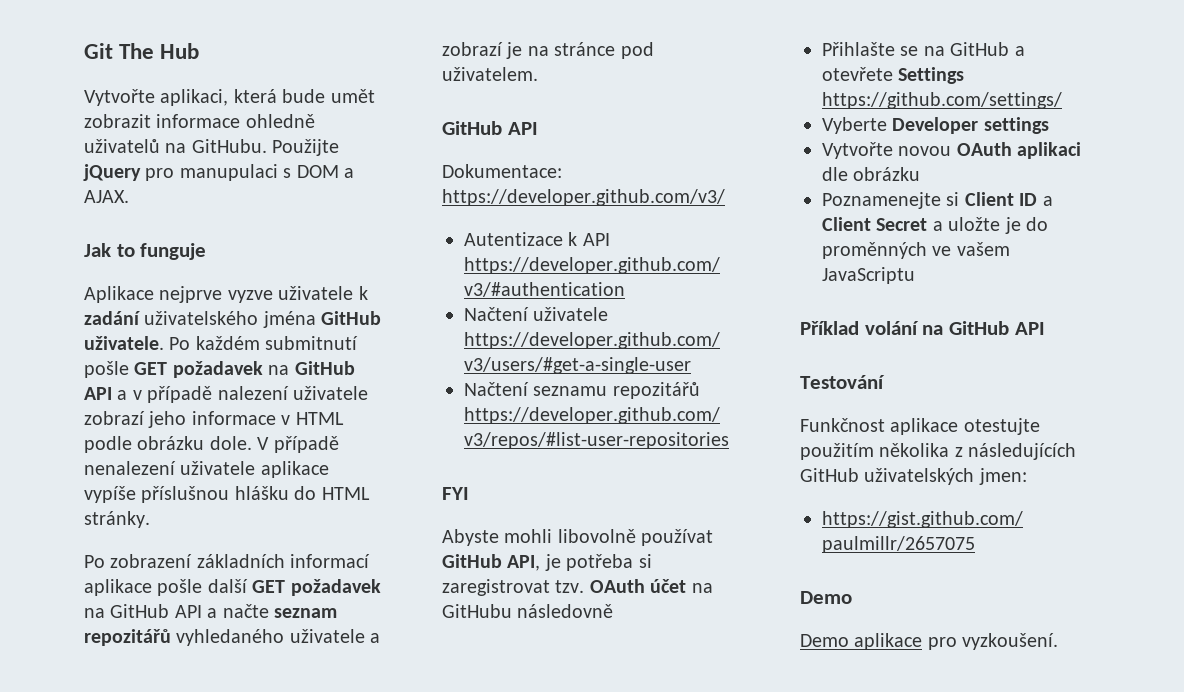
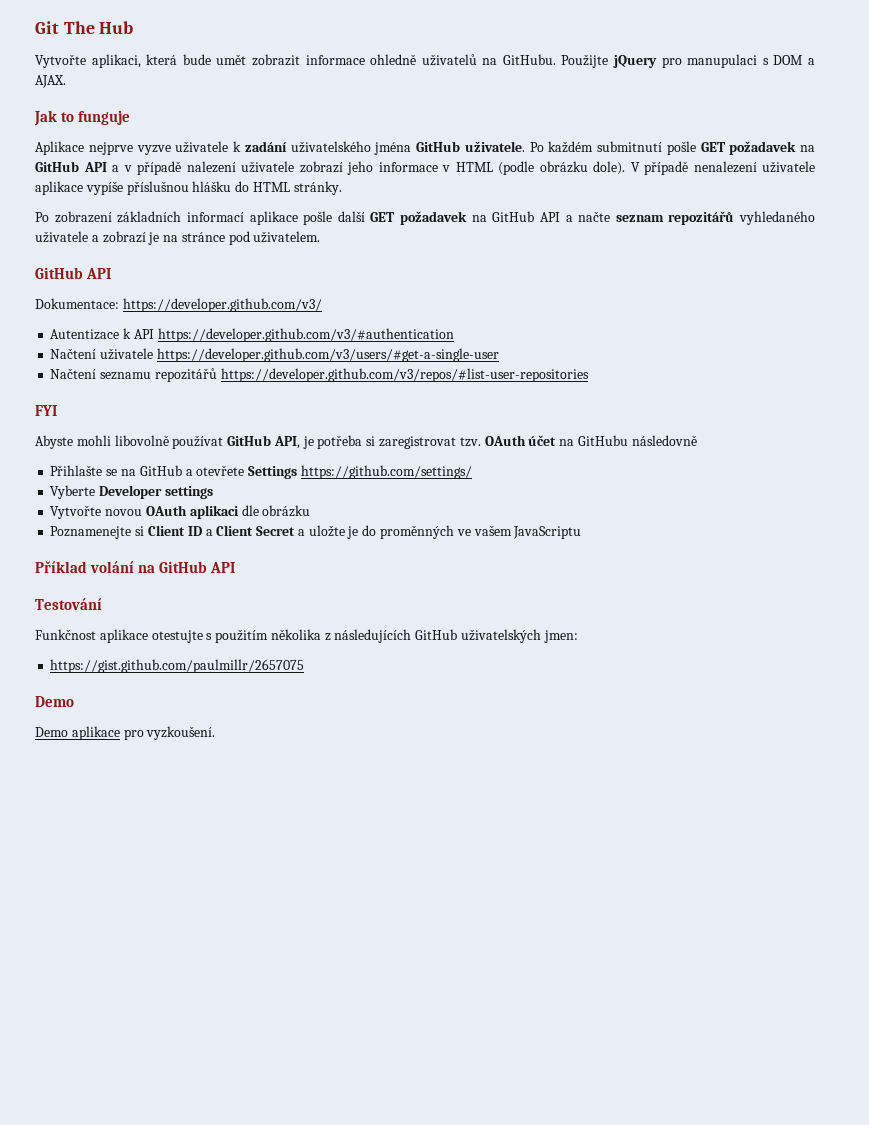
- Po každém submitnutí pošle GET požadavek na GitHub API a v případě nalezení uživatele zobrazí jeho informace v HTML podle obrázku dole.
+ Po každém submitnutí pošle GET požadavek na GitHub API a v případě nalezení uživatele zobrazí jeho informace v HTML (podle obrázku dole).
- Funkčnost aplikace otestujte použitím několika z následujících GitHub uživatelských jmen:
+ Funkčnost aplikace otestujte s použitím několika z následujících GitHub uživatelských jmen:

